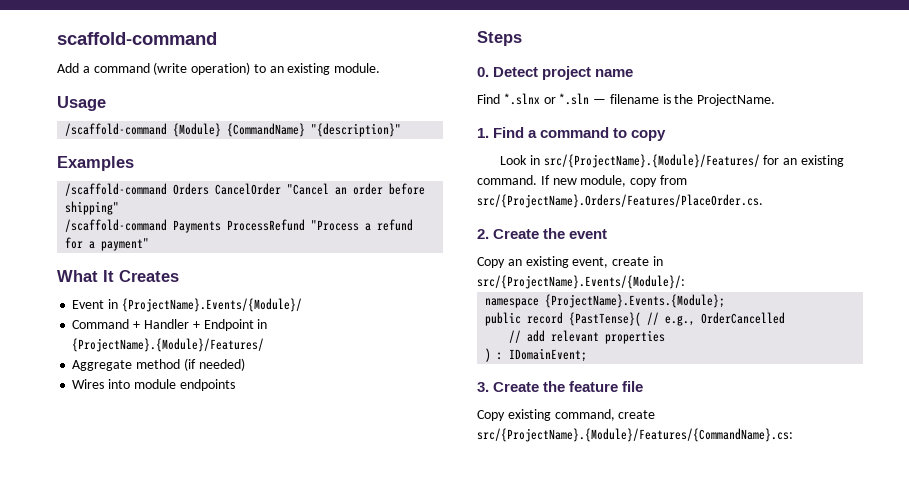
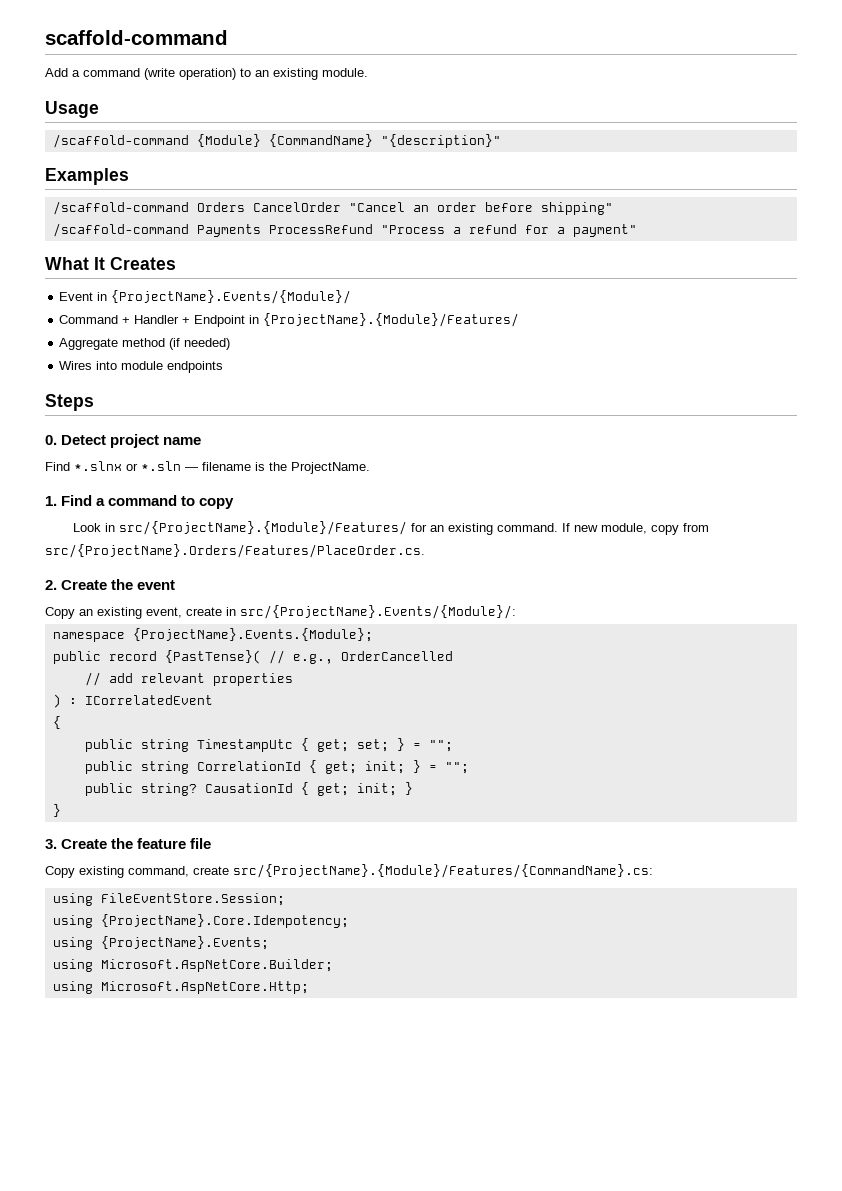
- ) : IDomainEvent;
+ ) : ICorrelatedEvent
+ {
+ public string TimestampUtc { get; set; } = "";
+ public string CorrelationId { get; init; } = "";
+ public string? CausationId { get; init; }
+ }
+ using FileEventStore.Session;
+ using {ProjectName}.Core.Idempotency;
+ using {ProjectName}.Events;
+ using Microsoft.AspNetCore.Builder;
+ using Microsoft.AspNetCore.Http;

